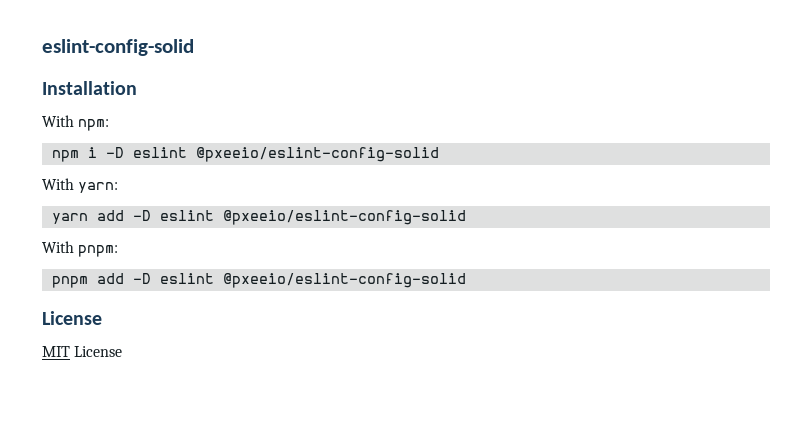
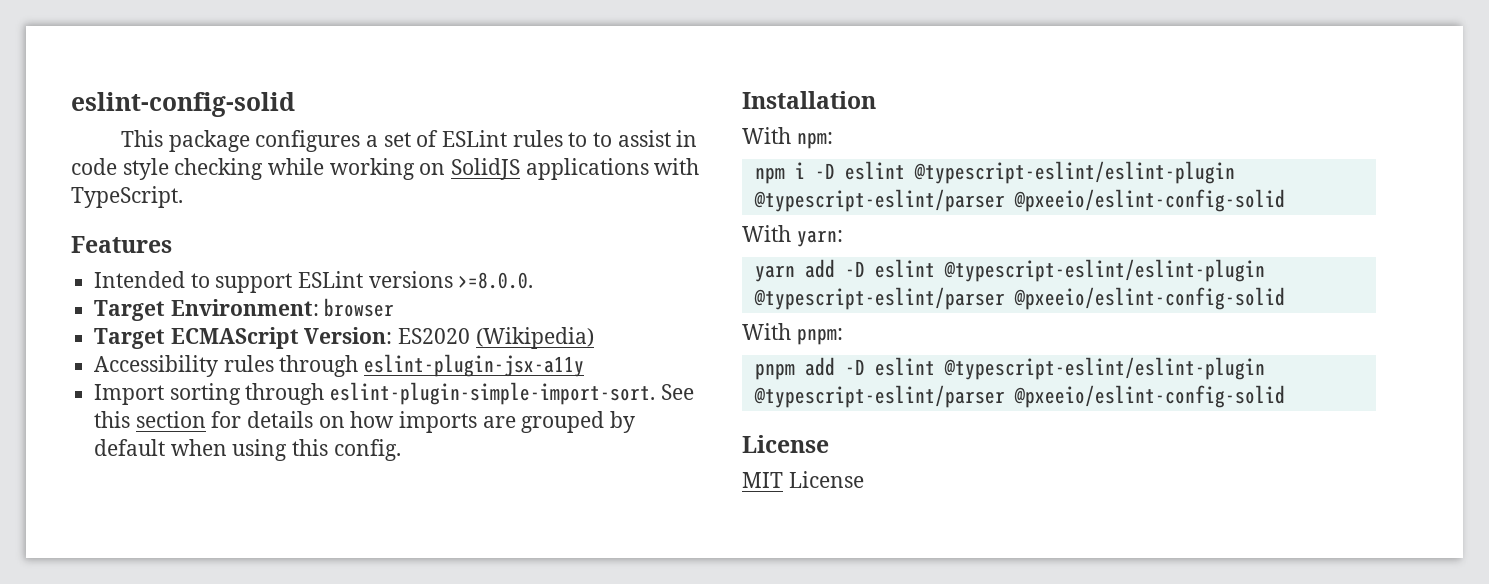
+ This package configures a set of ESLint rules to to assist in code style checking while working on SolidJS applications with TypeScript.
+ Features
+ Intended to support ESLint versions >=8.0.0.
+ Target Environment: browser
+ Target ECMAScript Version: ES2020 (Wikipedia)
+ Accessibility rules through eslint-plugin-jsx-a11y
+ Import sorting through eslint-plugin-simple-import-sort. See this section for details on how imports are grouped by default when using this config.
- npm i -D eslint @pxeeio/eslint-config-solid
+ npm i -D eslint @typescript-eslint/eslint-plugin @typescript-eslint/parser @pxeeio/eslint-config-solid
- yarn add -D eslint @pxeeio/eslint-config-solid
+ yarn add -D eslint @typescript-eslint/eslint-plugin @typescript-eslint/parser @pxeeio/eslint-config-solid
- pnpm add -D eslint @pxeeio/eslint-config-solid
+ pnpm add -D eslint @typescript-eslint/eslint-plugin @typescript-eslint/parser @pxeeio/eslint-config-solid

